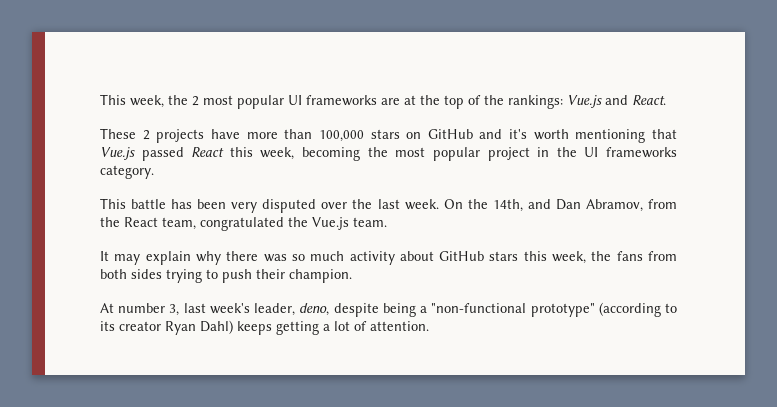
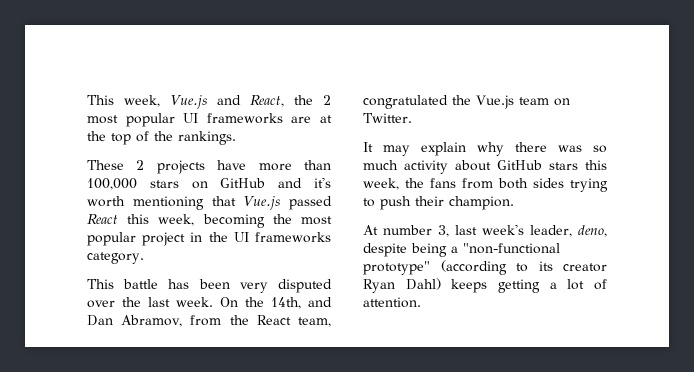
- This week, the 2 most popular UI frameworks are at the top of the rankings: Vue.js and React.
+ This week, Vue.js and React, the 2 most popular UI frameworks are at the top of the rankings.
- On the 14th, and Dan Abramov, from the React team, congratulated the Vue.js team.
+ On the 14th, and Dan Abramov, from the React team, congratulated the Vue.js team on Twitter.

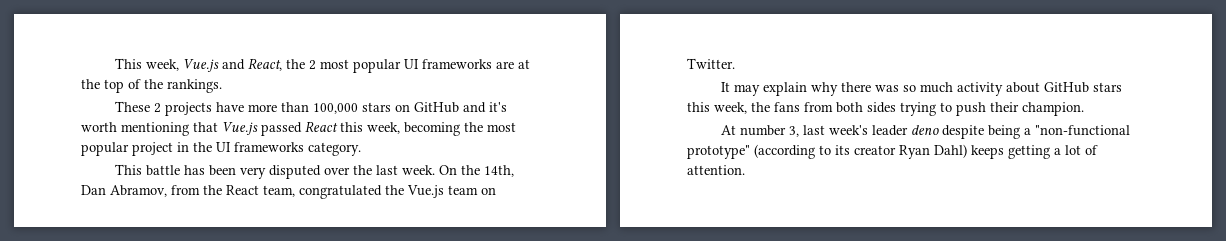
- On the 14th, and Dan Abramov, from the React team, congratulated the Vue.js team on Twitter.
+ On the 14th, Dan Abramov, from the React team, congratulated the Vue.js team on Twitter.
- At number 3, last week's leader, deno, despite being a "non-functional prototype" (according to its creator Ryan Dahl) keeps getting a lot of attention.
+ At number 3, last week's leader deno despite being a "non-functional prototype" (according to its creator Ryan Dahl) keeps getting a lot of attention.

